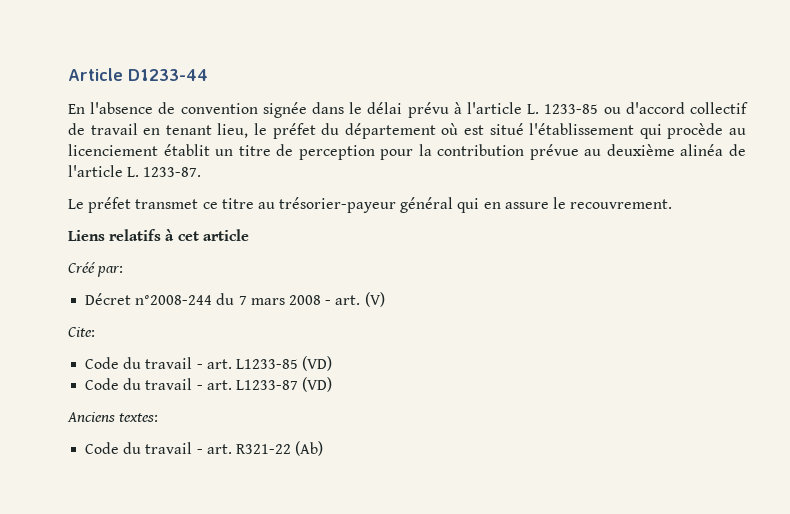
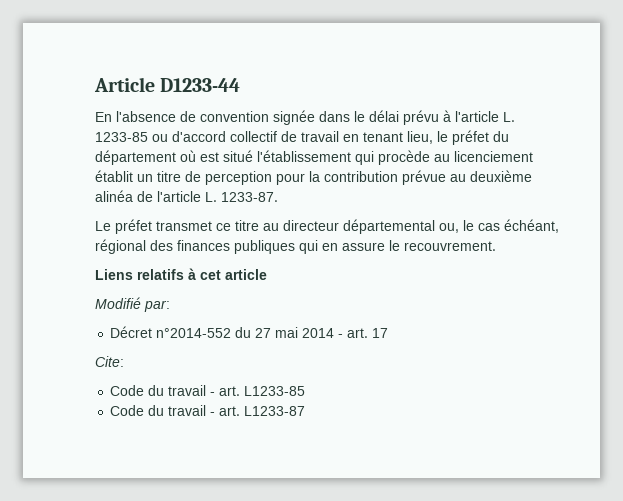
- Le préfet transmet ce titre au trésorier-payeur général qui en assure le recouvrement.
+ Le préfet transmet ce titre au directeur départemental ou, le cas échéant, régional des finances publiques qui en assure le recouvrement.
- Créé par:
+ Modifié par:
- Décret n°2008-244 du 7 mars 2008 - art. (V)
+ Décret n°2014-552 du 27 mai 2014 - art. 17
- Code du travail - art. L1233-85 (VD)
+ Code du travail - art. L1233-85
- Code du travail - art. L1233-87 (VD)
- Anciens textes:
- Code du travail - art. R321-22 (Ab)
+ Code du travail - art. L1233-87

